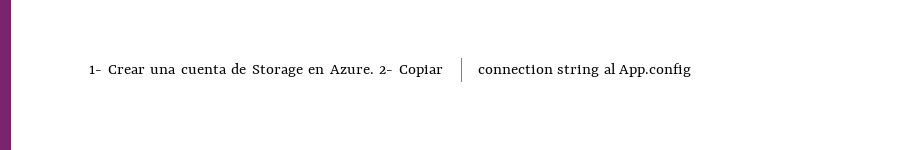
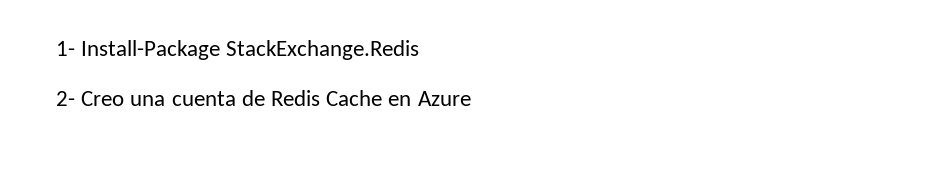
- 1- Crear una cuenta de Storage en Azure. 2- Copiar connection string al App.config
+ 1- Install-Package StackExchange.Redis
+ 2- Creo una cuenta de Redis Cache en Azure

